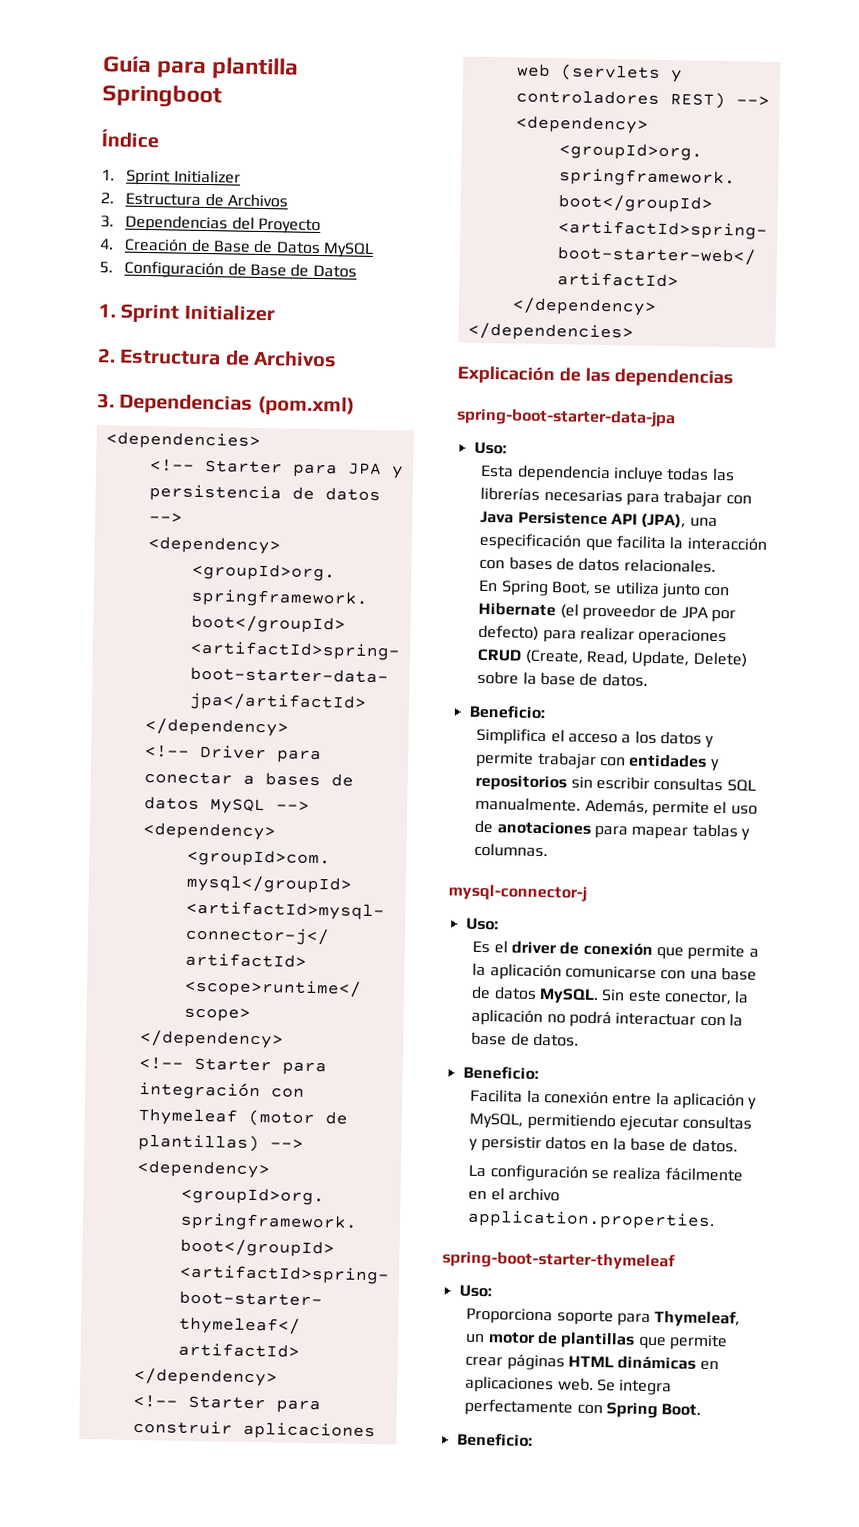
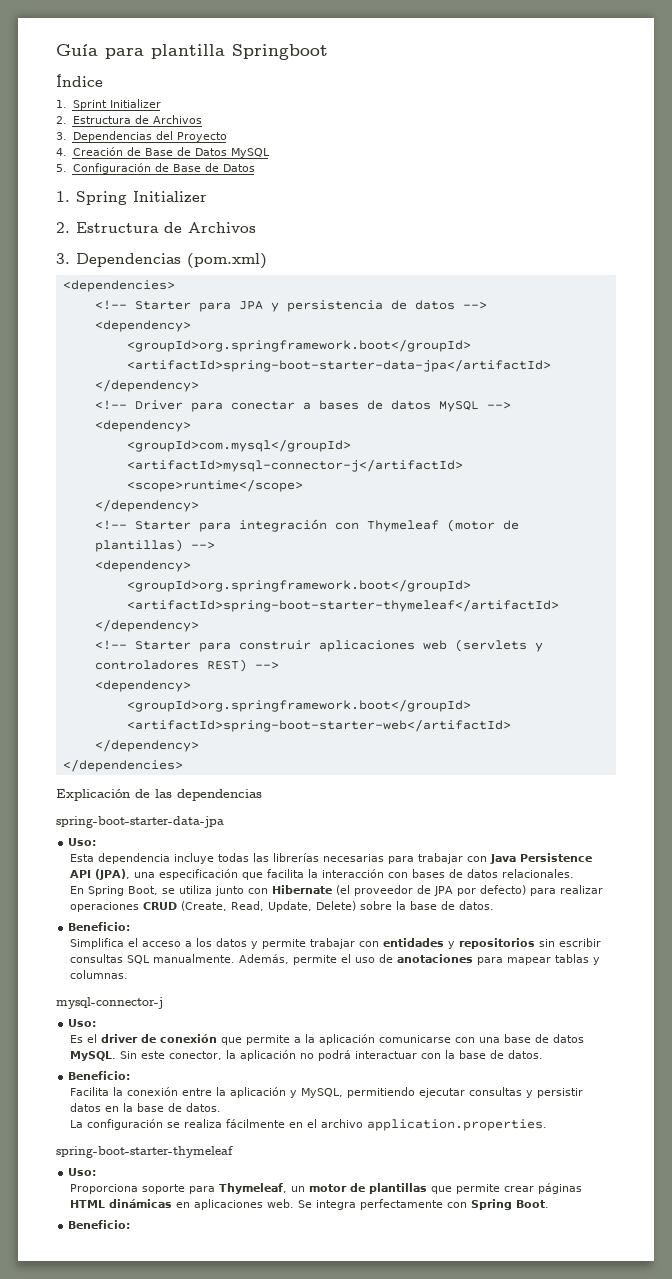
  5. Configuración de Base de Datos
- 1. Sprint Initializer
+ 1. Spring Initializer

